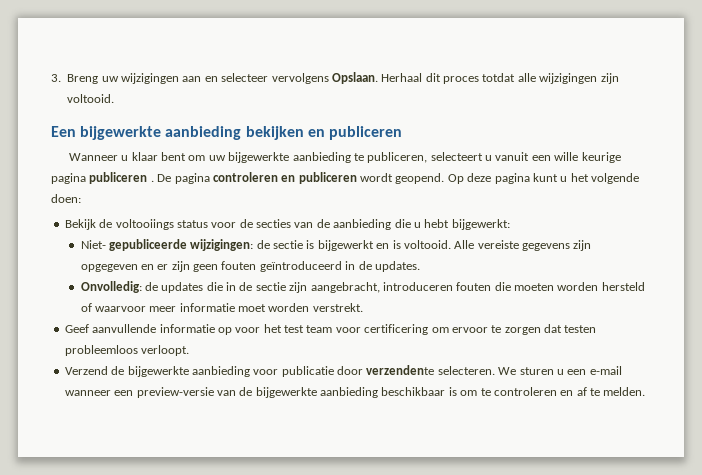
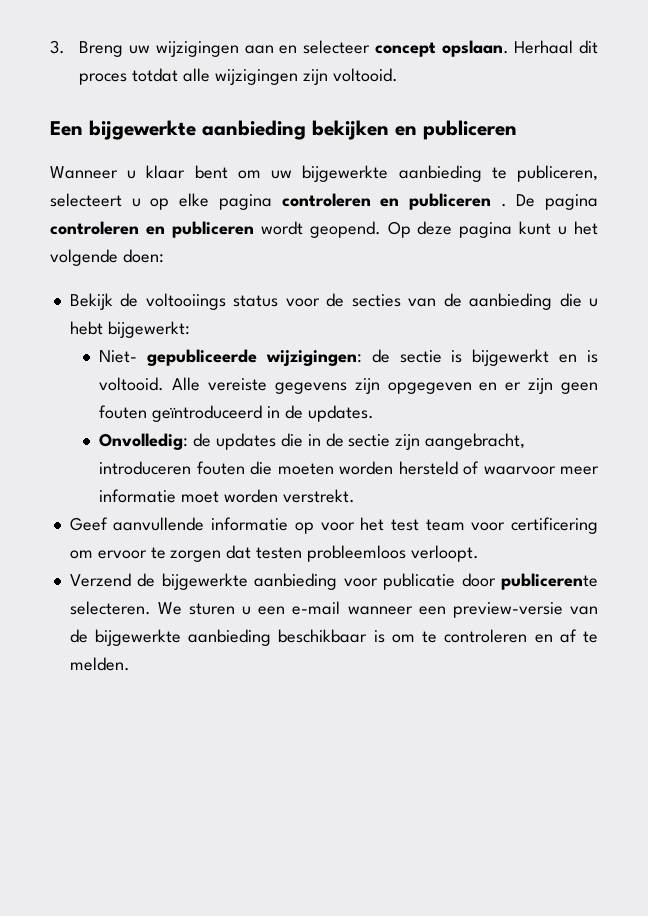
- 3. Breng uw wijzigingen aan en selecteer vervolgens Opslaan.
+ 3. Breng uw wijzigingen aan en selecteer concept opslaan.
- Wanneer u klaar bent om uw bijgewerkte aanbieding te publiceren, selecteert u vanuit een wille keurige pagina publiceren .
+ Wanneer u klaar bent om uw bijgewerkte aanbieding te publiceren, selecteert u op elke pagina controleren en publiceren .
- Verzend de bijgewerkte aanbieding voor publicatie door verzendente selecteren.
+ Verzend de bijgewerkte aanbieding voor publicatie door publicerente selecteren.

